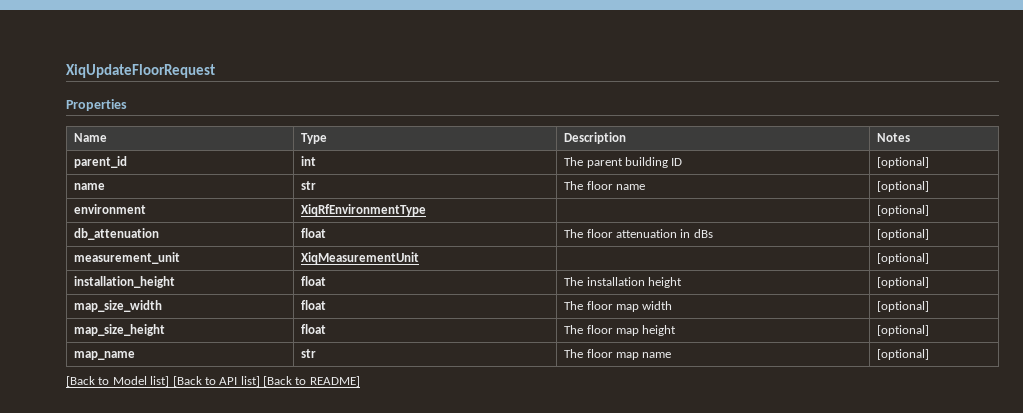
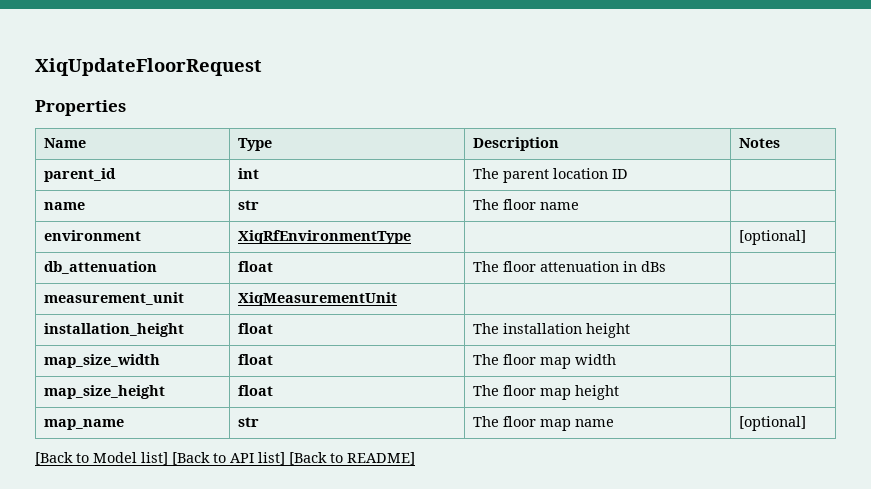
- parent_id | int | The parent building ID | [optional]
+ parent_id | int | The parent location ID |
- name | str | The floor name | [optional]
+ name | str | The floor name |
- db_attenuation | float | The floor attenuation in dBs | [optional]
+ db_attenuation | float | The floor attenuation in dBs |
- measurement_unit | XiqMeasurementUnit | | [optional]
+ measurement_unit | XiqMeasurementUnit | |
- installation_height | float | The installation height | [optional]
+ installation_height | float | The installation height |
- map_size_width | float | The floor map width | [optional]
+ map_size_width | float | The floor map width |
- map_size_height | float | The floor map height | [optional]
+ map_size_height | float | The floor map height |

